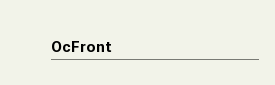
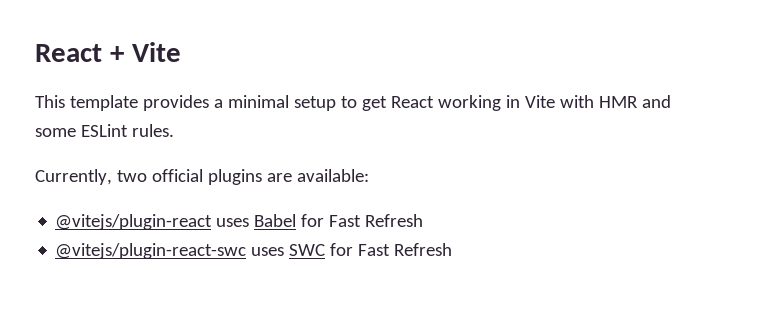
- OcFront
+ React + Vite
+ This template provides a minimal setup to get React working in Vite with HMR and some ESLint rules.
+ Currently, two official plugins are available:
+ @vitejs/plugin-react uses Babel for Fast Refresh
+ @vitejs/plugin-react-swc uses SWC for Fast Refresh

